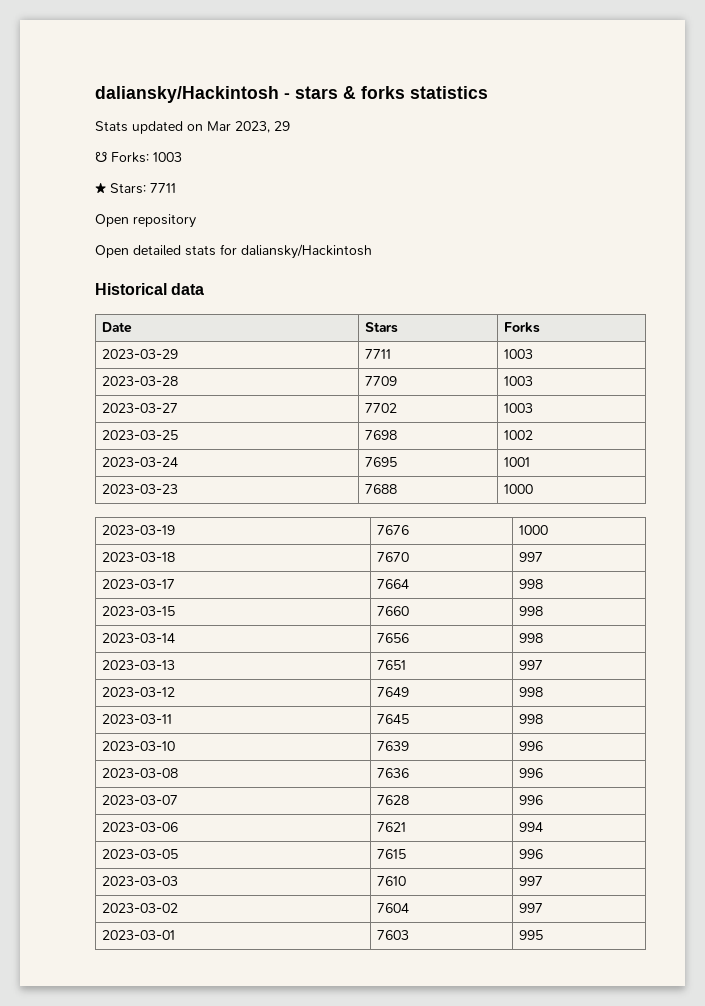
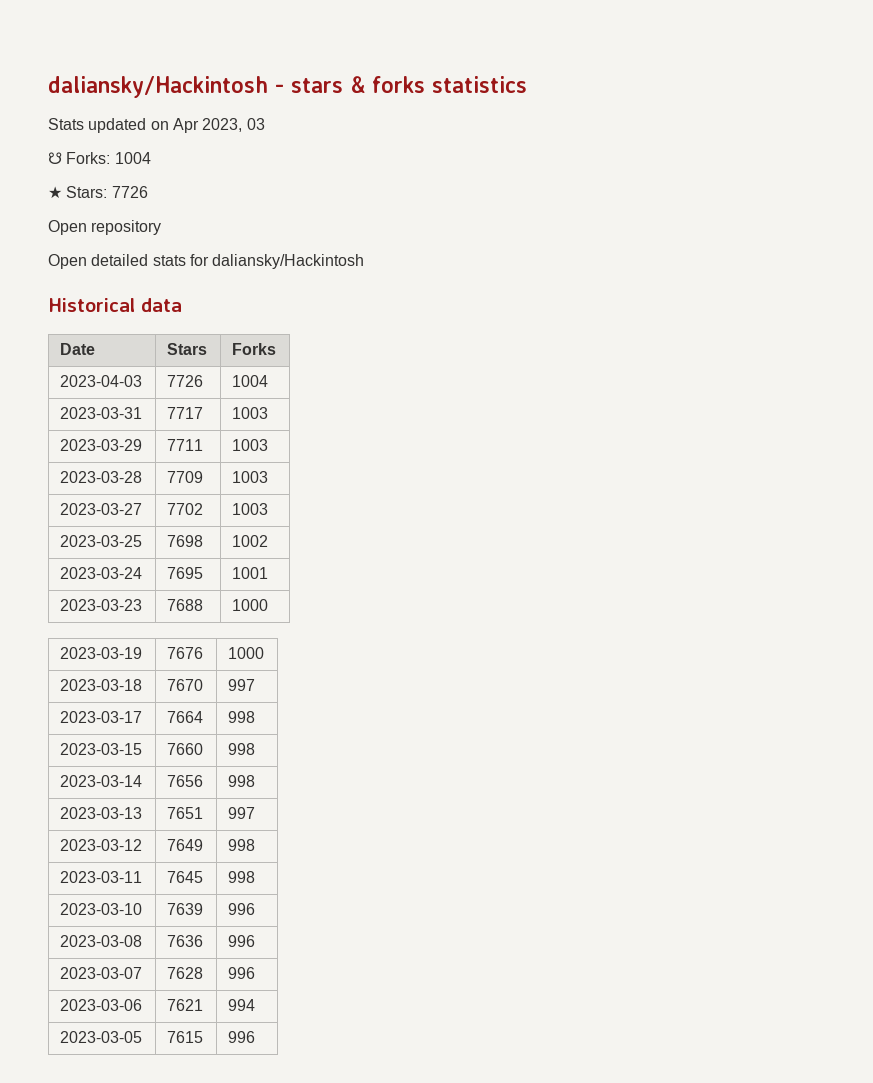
- Stats updated on Mar 2023, 29
+ Stats updated on Apr 2023, 03
- ☋ Forks: 1003
+ ☋ Forks: 1004
- ★ Stars: 7711
+ ★ Stars: 7726
+ 2023-04-03 | 7726 | 1004
+ 2023-03-31 | 7717 | 1003
- 2023-03-03 | 7610 | 997
- 2023-03-02 | 7604 | 997
- 2023-03-01 | 7603 | 995

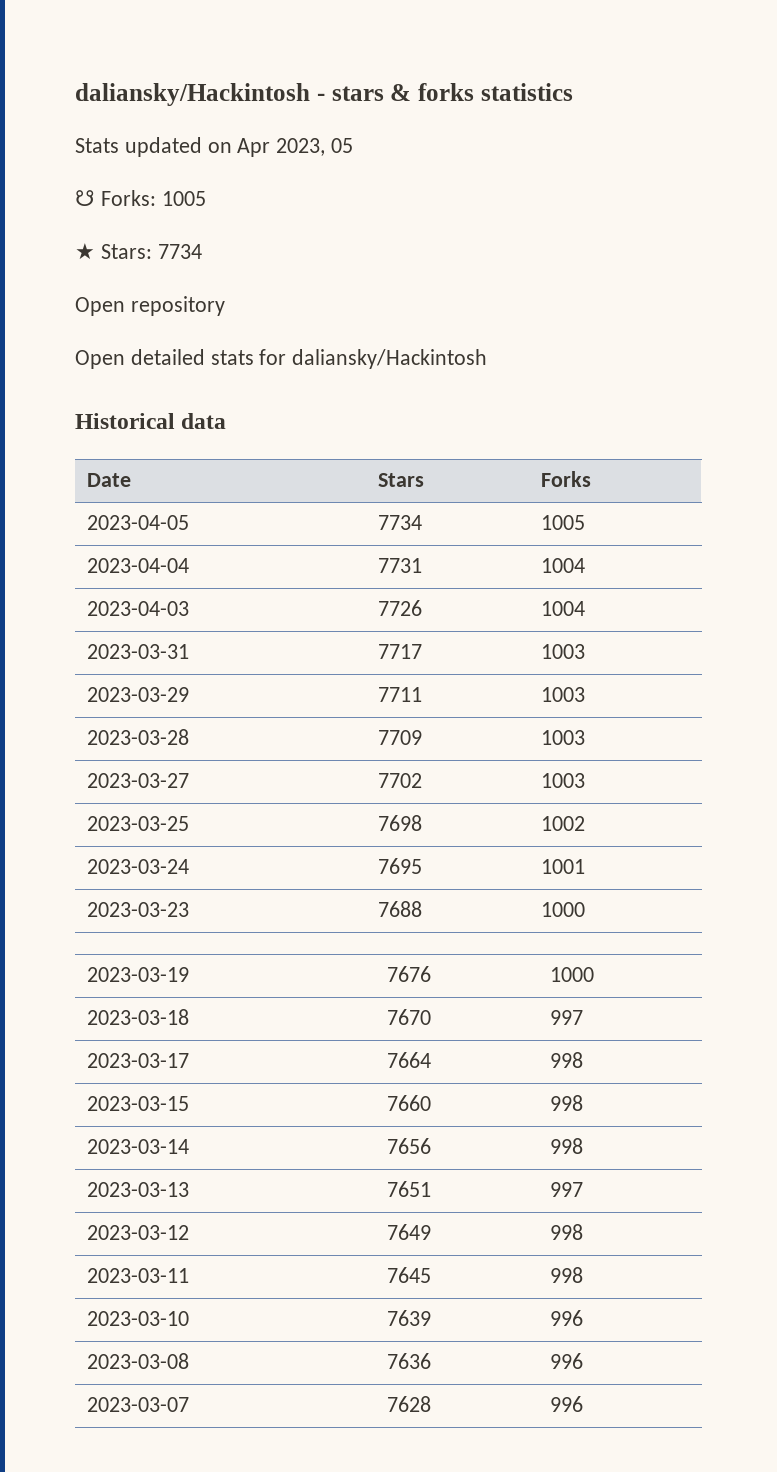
- Stats updated on Apr 2023, 03
+ Stats updated on Apr 2023, 05
- ☋ Forks: 1004
+ ☋ Forks: 1005
- ★ Stars: 7726
+ ★ Stars: 7734
+ 2023-04-05 | 7734 | 1005
+ 2023-04-04 | 7731 | 1004
- 2023-03-06 | 7621 | 994
- 2023-03-05 | 7615 | 996

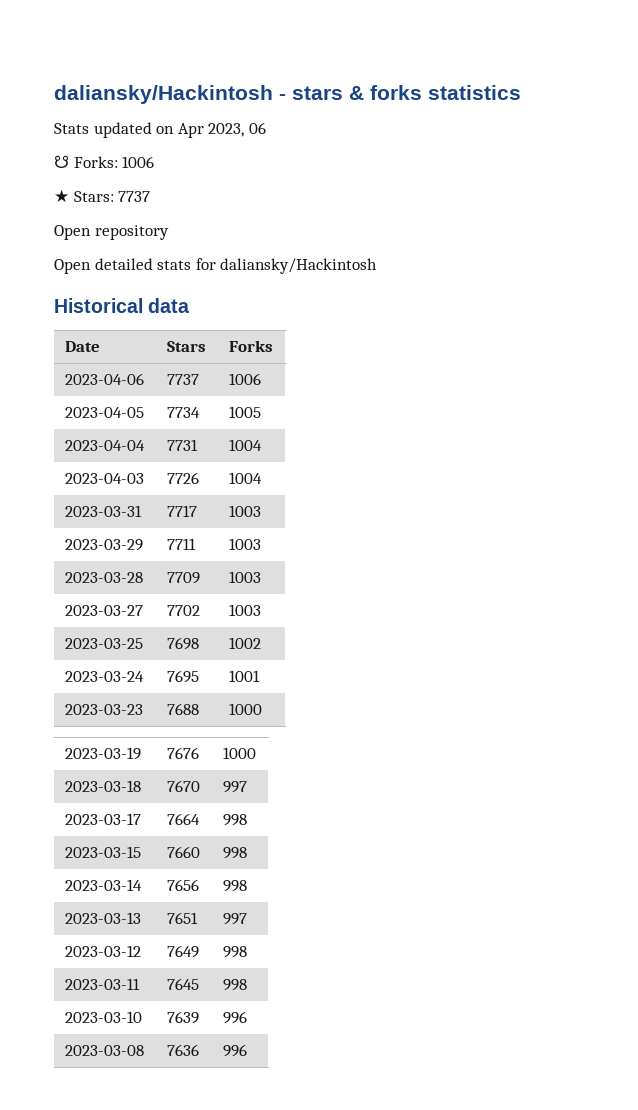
- Stats updated on Apr 2023, 05
+ Stats updated on Apr 2023, 06
- ☋ Forks: 1005
+ ☋ Forks: 1006
- ★ Stars: 7734
+ ★ Stars: 7737
+ 2023-04-06 | 7737 | 1006
- 2023-03-07 | 7628 | 996

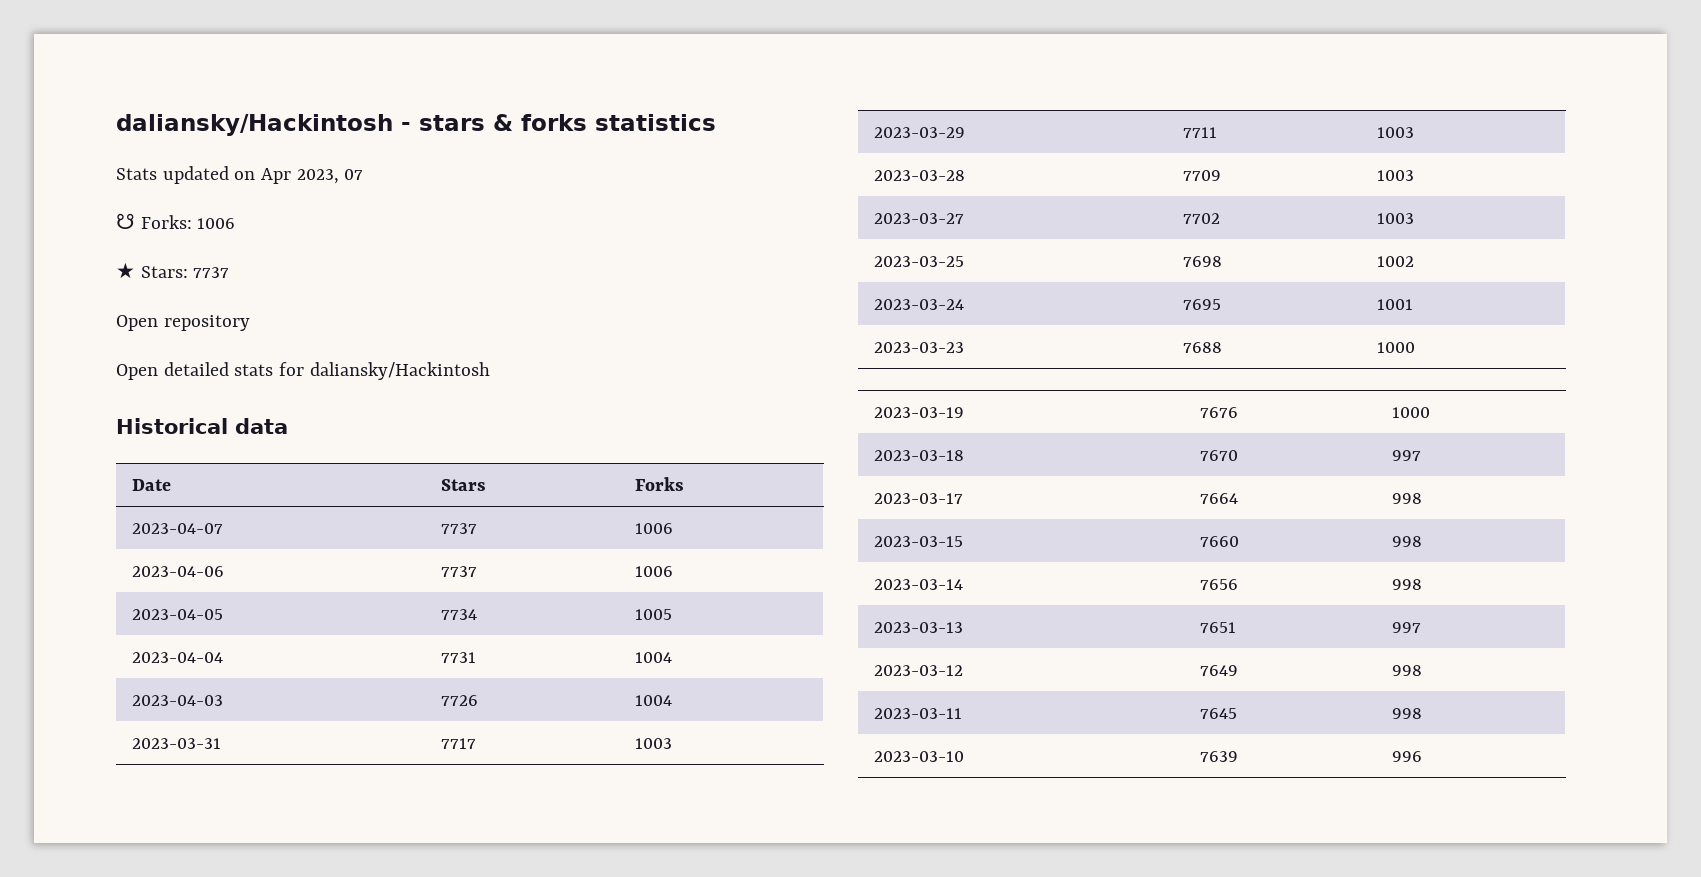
- Stats updated on Apr 2023, 06
+ Stats updated on Apr 2023, 07
+ 2023-04-07 | 7737 | 1006
- 2023-03-08 | 7636 | 996

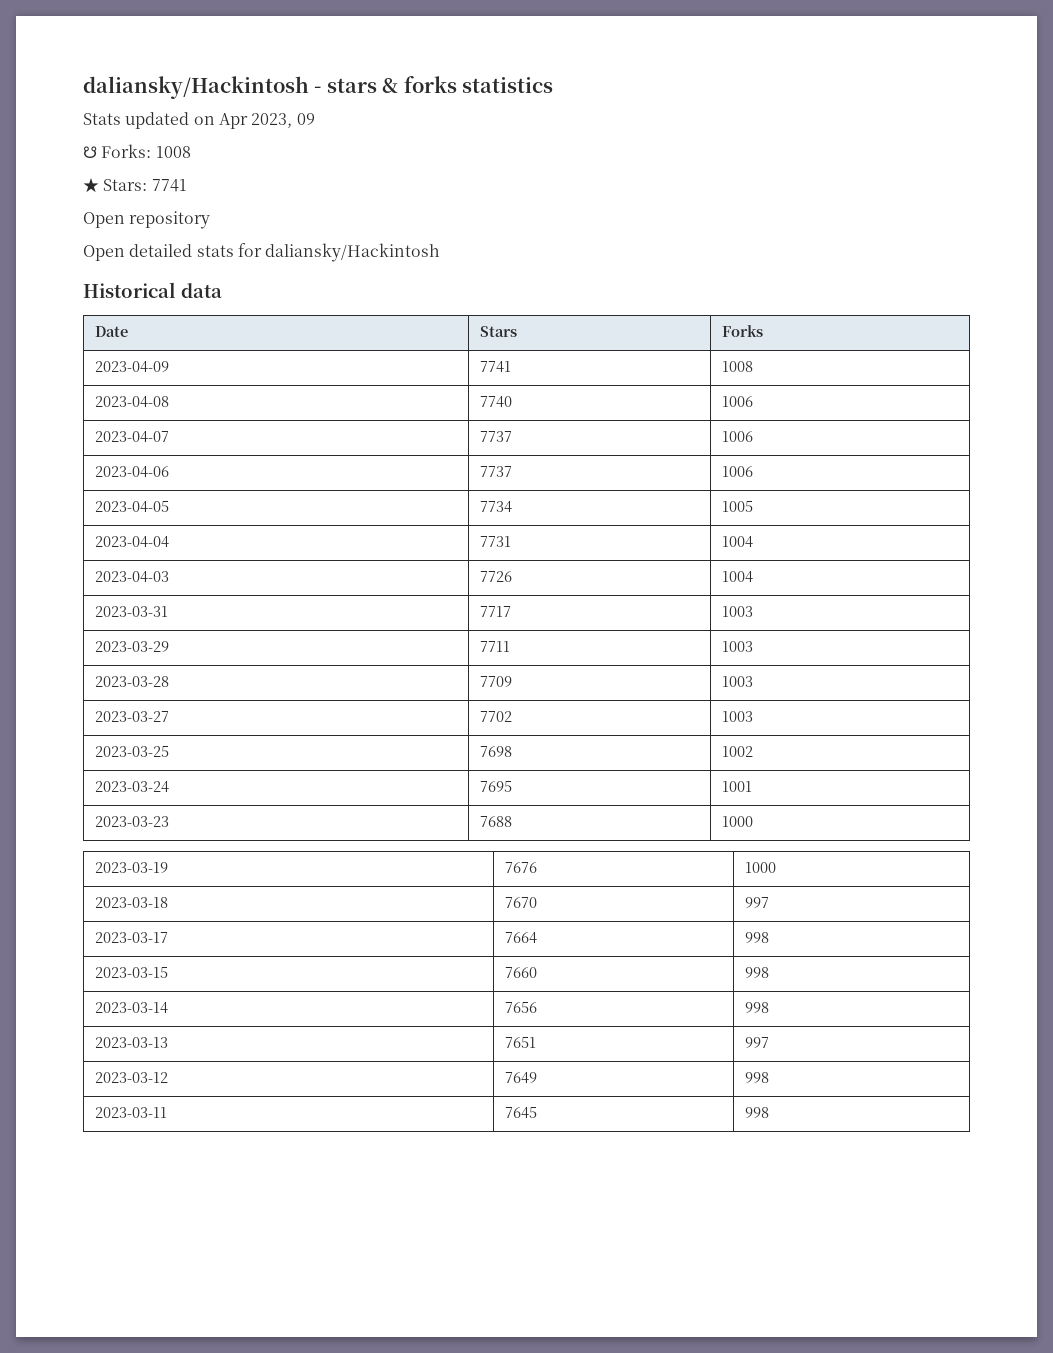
- Stats updated on Apr 2023, 07
+ Stats updated on Apr 2023, 09
- ☋ Forks: 1006
+ ☋ Forks: 1008
- ★ Stars: 7737
+ ★ Stars: 7741
+ 2023-04-09 | 7741 | 1008
+ 2023-04-08 | 7740 | 1006
- 2023-03-10 | 7639 | 996

